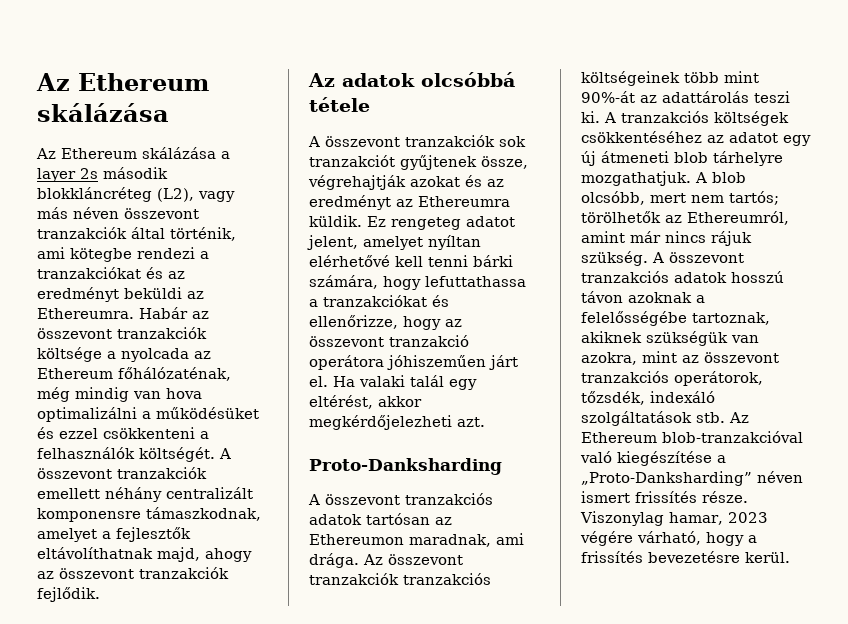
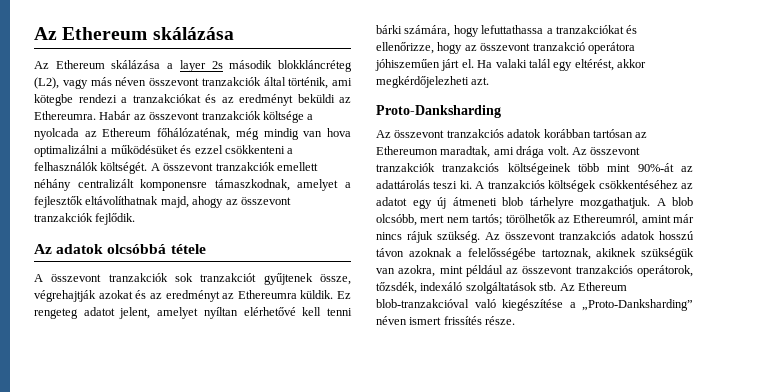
- A összevont tranzakciós adatok tartósan az Ethereumon maradnak, ami drága.
+ Az összevont tranzakciós adatok korábban tartósan az Ethereumon maradtak, ami drága volt.
- A összevont tranzakciós adatok hosszú távon azoknak a felelősségébe tartoznak, akiknek szükségük van azokra, mint az összevont tranzakciós operátorok, tőzsdék, indexáló szolgáltatások stb.
+ Az összevont tranzakciós adatok hosszú távon azoknak a felelősségébe tartoznak, akiknek szükségük van azokra, mint például az összevont tranzakciós operátorok, tőzsdék, indexáló szolgáltatások stb.
- Viszonylag hamar, 2023 végére várható, hogy a frissítés bevezetésre kerül.

